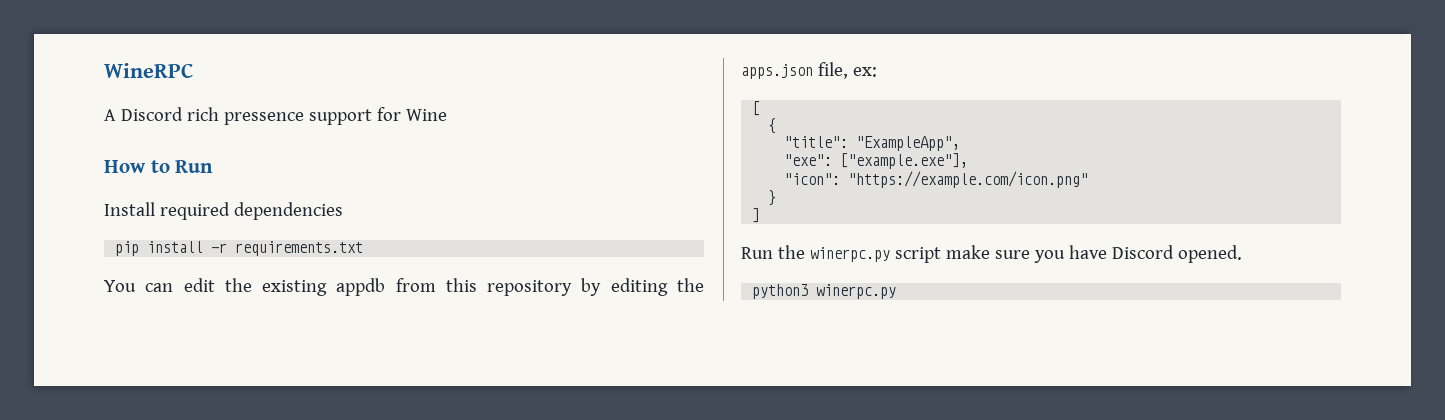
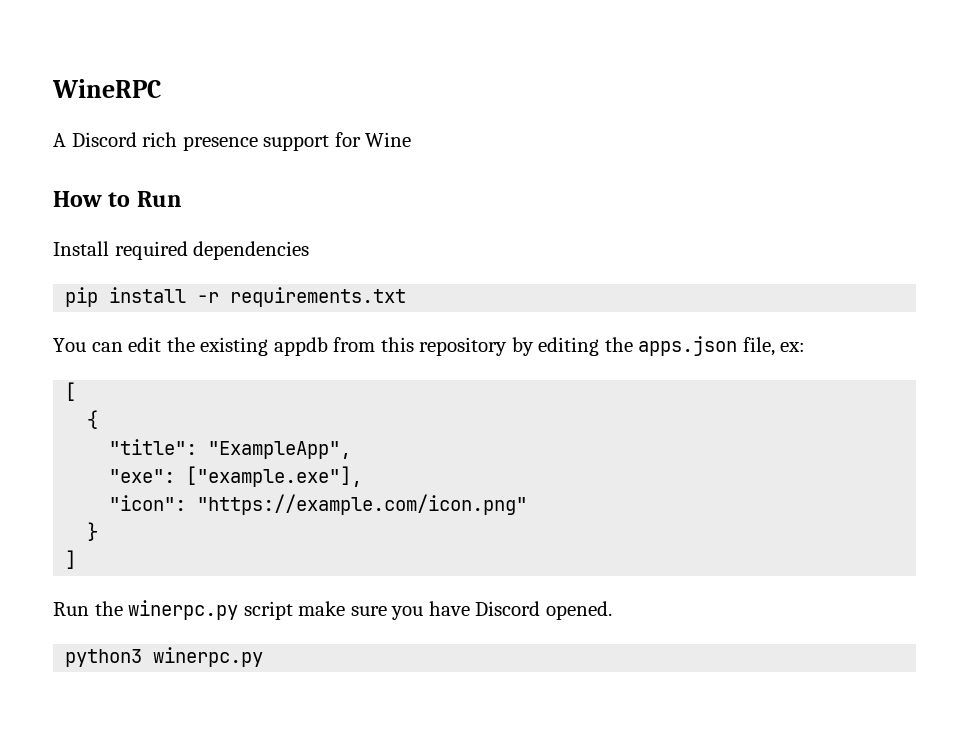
- A Discord rich pressence support for Wine
+ A Discord rich presence support for Wine

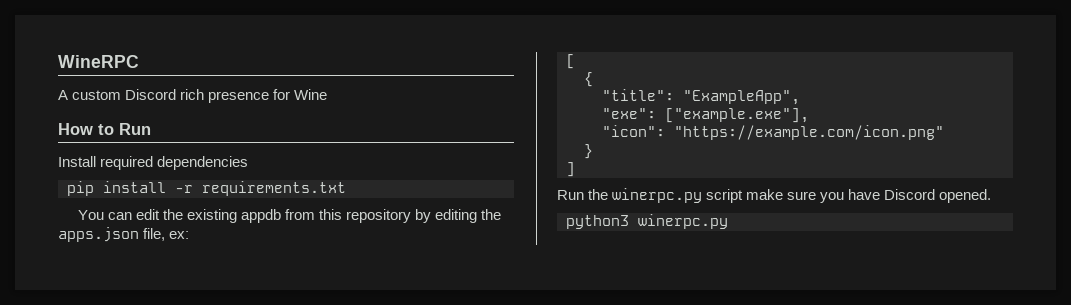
- A Discord rich presence support for Wine
+ A custom Discord rich presence for Wine

